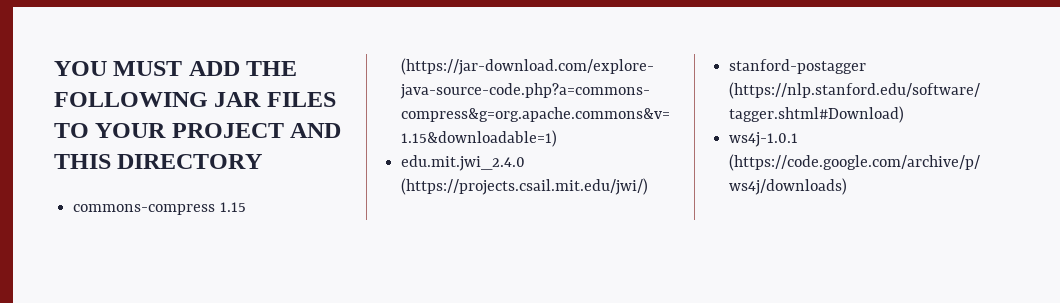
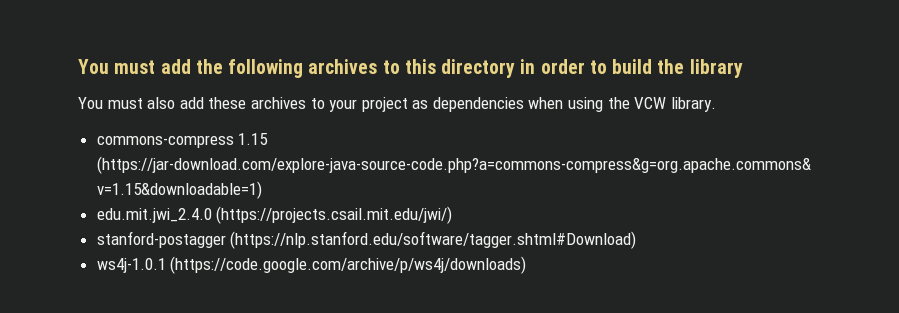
- YOU MUST ADD THE FOLLOWING JAR FILES TO YOUR PROJECT AND THIS DIRECTORY
+ You must add the following archives to this directory in order to build the library
+ You must also add these archives to your project as dependencies when using the VCW library.

